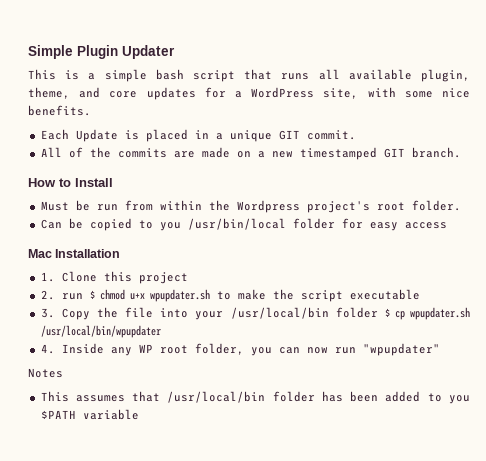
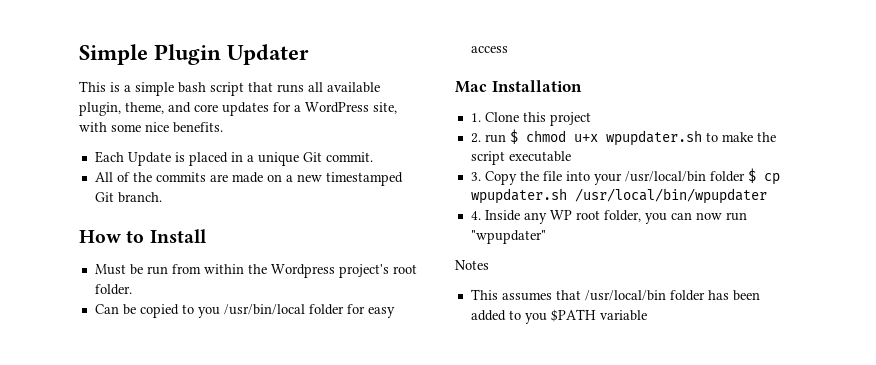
- Each Update is placed in a unique GIT commit.
+ Each Update is placed in a unique Git commit.
- All of the commits are made on a new timestamped GIT branch.
+ All of the commits are made on a new timestamped Git branch.

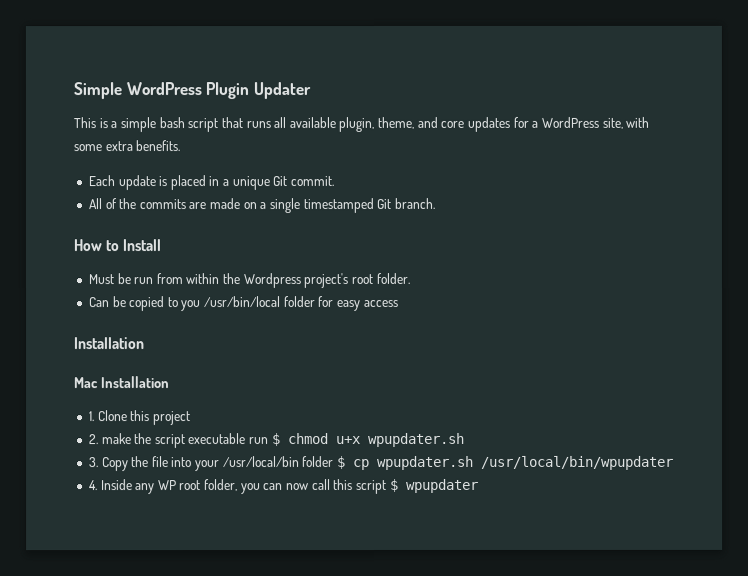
- Simple Plugin Updater
+ Simple WordPress Plugin Updater
- This is a simple bash script that runs all available plugin, theme, and core updates for a WordPress site, with some nice benefits.
+ This is a simple bash script that runs all available plugin, theme, and core updates for a WordPress site, with some extra benefits.
- Each Update is placed in a unique Git commit.
+ Each update is placed in a unique Git commit.
- All of the commits are made on a new timestamped Git branch.
+ All of the commits are made on a single timestamped Git branch.
  Can be copied to you /usr/bin/local folder for easy access
+ Installation
- 2. run $ chmod u+x wpupdater.sh to make the script executable
+ 2. make the script executable run $ chmod u+x wpupdater.sh
- 4. Inside any WP root folder, you can now run "wpupdater"
- Notes
- This assumes that /usr/local/bin folder has been added to you $PATH variable
+ 4. Inside any WP root folder, you can now call this script $ wpupdater

